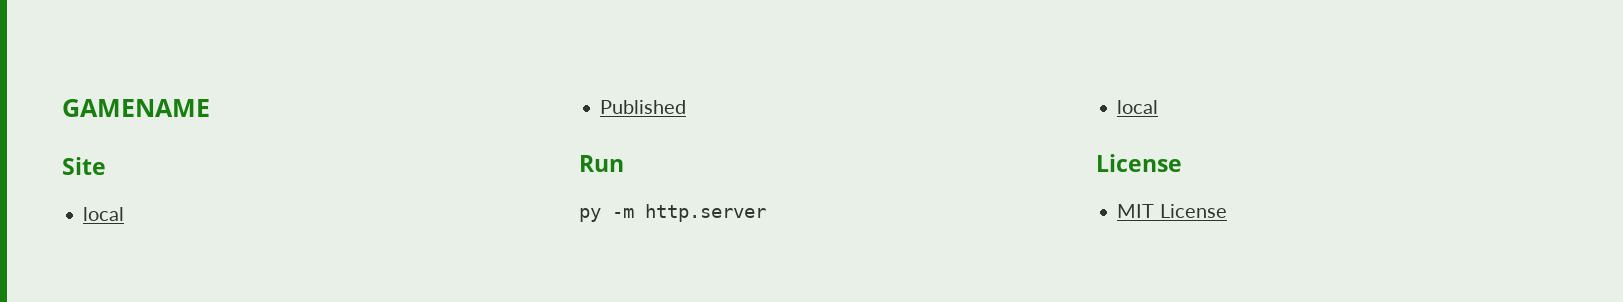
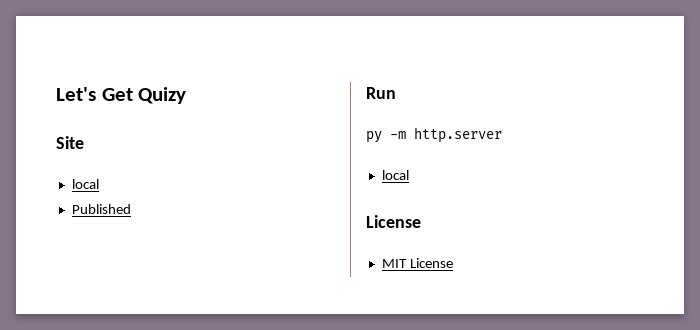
- GAMENAME
+ Let's Get Quizy

